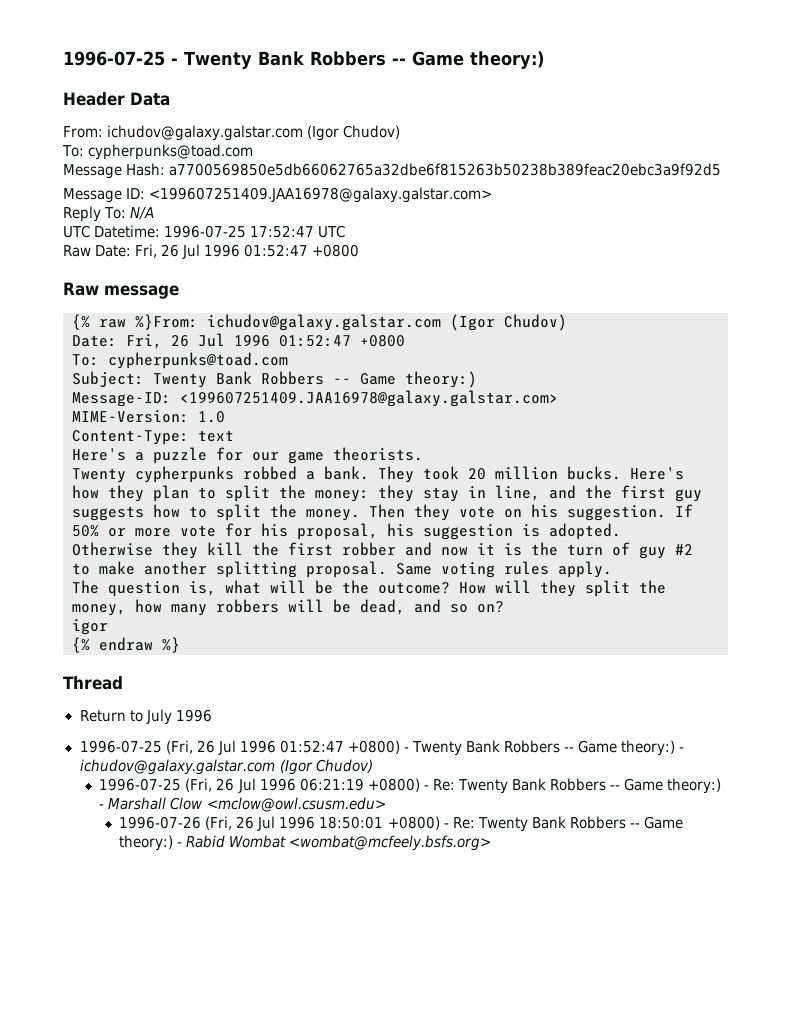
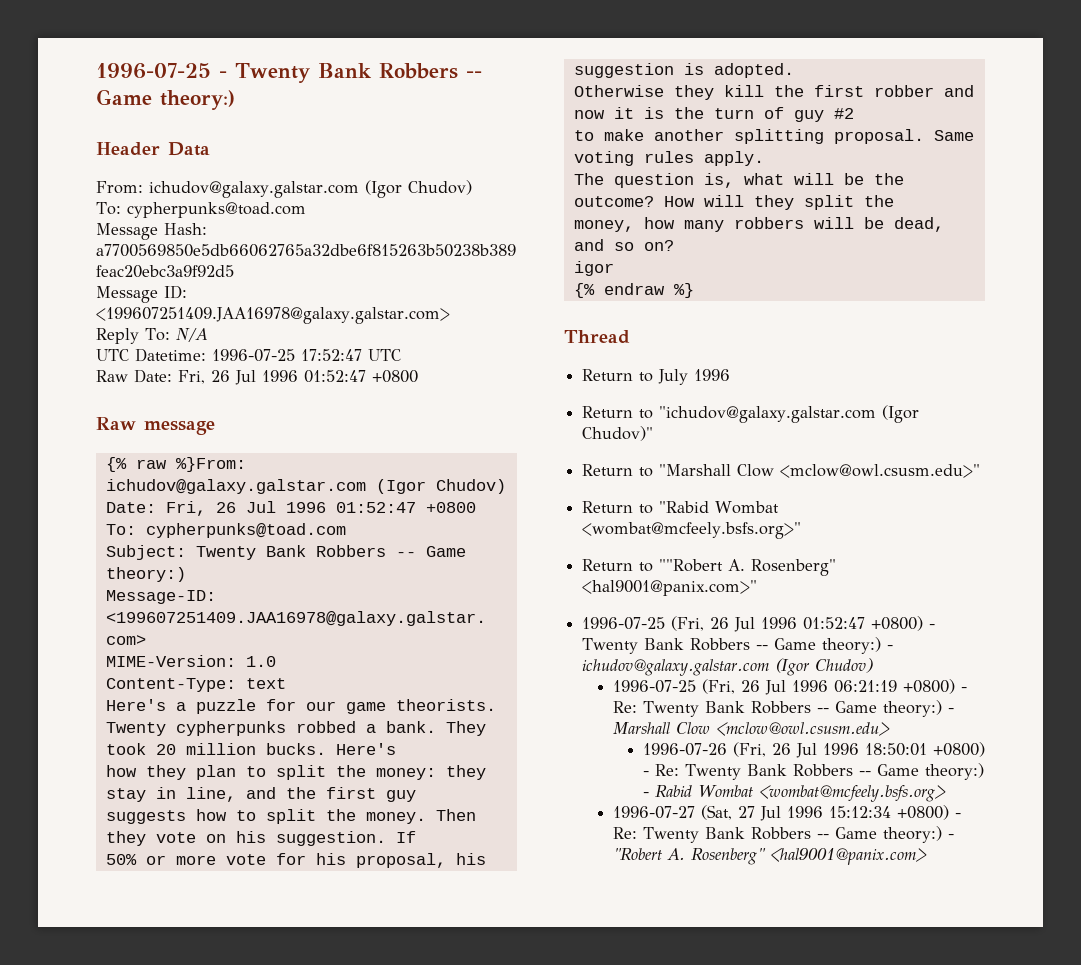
+ Return to "ichudov@galaxy.galstar.com (Igor Chudov)"
+ Return to "Marshall Clow <mclow@owl.csusm.edu>"
+ Return to "Rabid Wombat <wombat@mcfeely.bsfs.org>"
+ Return to ""Robert A. Rosenberg" <hal9001@panix.com>"
+ 1996-07-27 (Sat, 27 Jul 1996 15:12:34 +0800) - Re: Twenty Bank Robbers -- Game theory:) - "Robert A. Rosenberg" <hal9001@panix.com>

